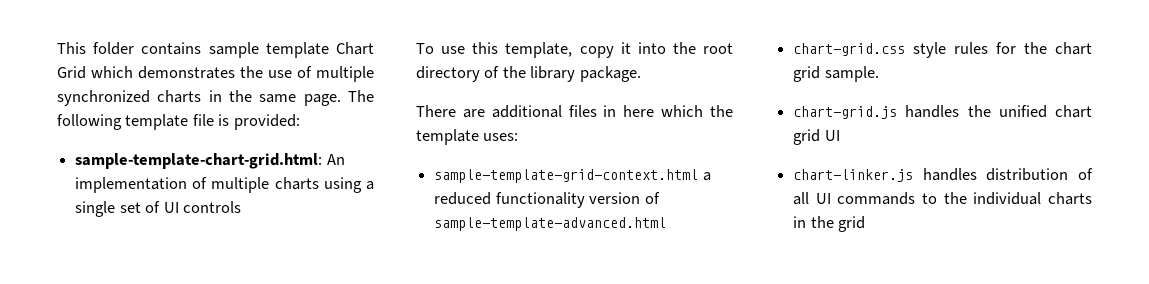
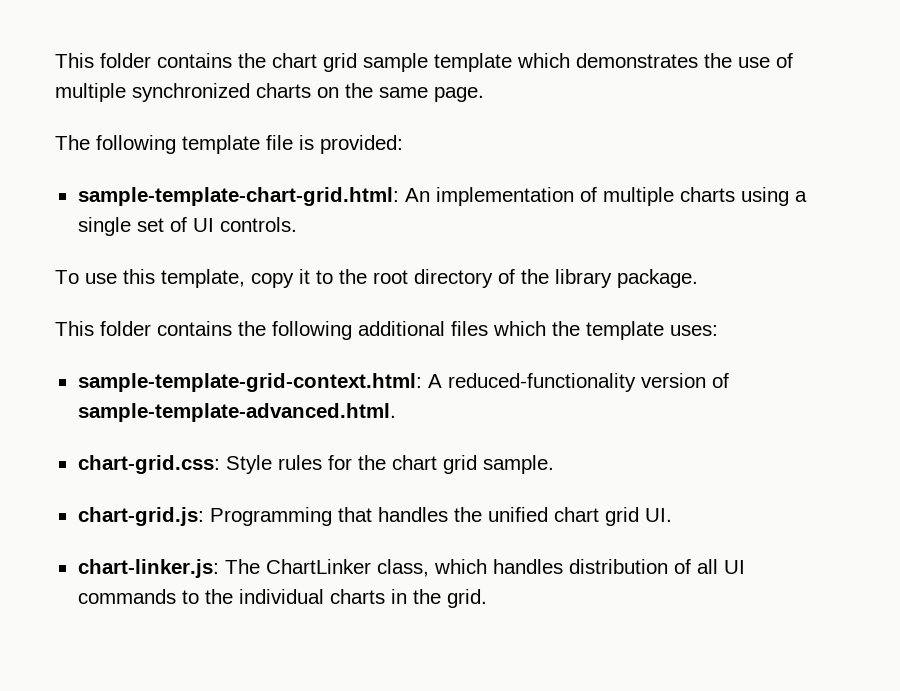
- This folder contains sample template Chart Grid which demonstrates the use of multiple synchronized charts in the same page. The following template file is provided:
+ This folder contains the chart grid sample template which demonstrates the use of multiple synchronized charts on the same page.
+ The following template file is provided:
- sample-template-chart-grid.html: An implementation of multiple charts using a single set of UI controls
+ sample-template-chart-grid.html: An implementation of multiple charts using a single set of UI controls.
- To use this template, copy it into the root directory of the library package.
+ To use this template, copy it to the root directory of the library package.
- There are additional files in here which the template uses:
- sample-template-grid-context.html a reduced functionality version of sample-template-advanced.html
- chart-grid.css style rules for the chart grid sample.
+ This folder contains the following additional files which the template uses:
+ sample-template-grid-context.html: A reduced-functionality version of sample-template-advanced.html.
+ chart-grid.css: Style rules for the chart grid sample.
- chart-grid.js handles the unified chart grid UI
- chart-linker.js handles distribution of all UI commands to the individual charts in the grid
+ chart-grid.js: Programming that handles the unified chart grid UI.
+ chart-linker.js: The ChartLinker class, which handles distribution of all UI commands to the individual charts in the grid.

